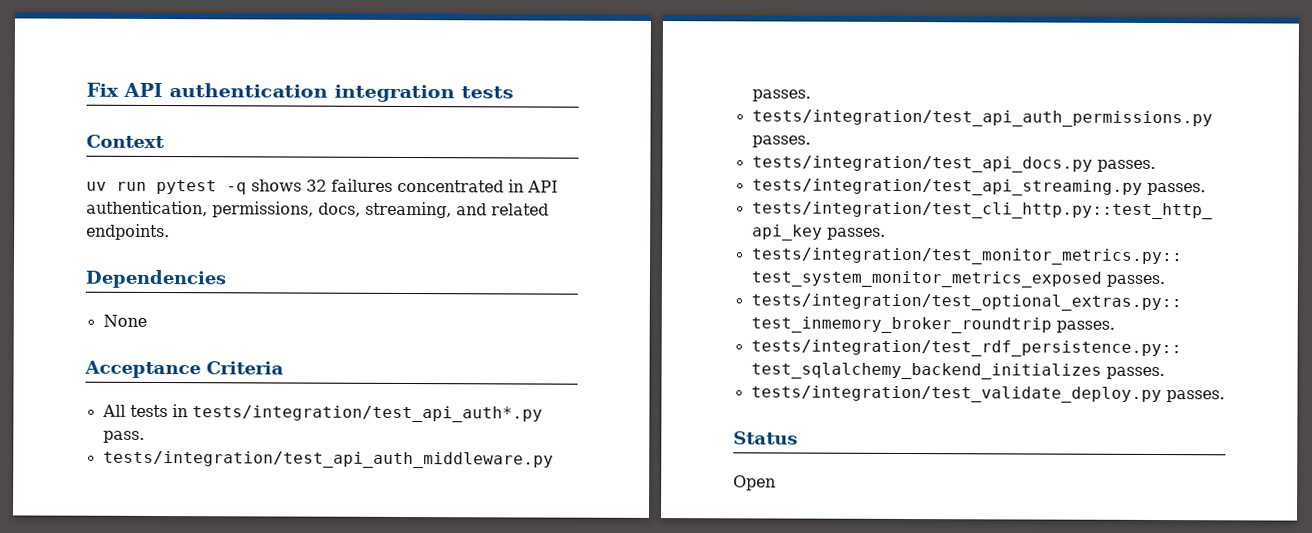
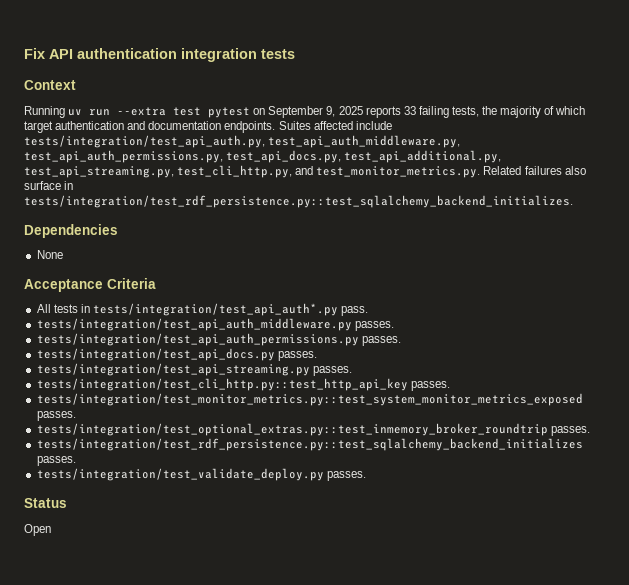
- uv run pytest -q shows 32 failures concentrated in API authentication, permissions, docs, streaming, and related endpoints.
+ Running uv run --extra test pytest on September 9, 2025 reports 33 failing tests, the majority of which target authentication and documentation endpoints. Suites affected include tests/integration/test_api_auth.py, test_api_auth_middleware.py, test_api_auth_permissions.py, test_api_docs.py, test_api_additional.py, test_api_streaming.py, test_cli_http.py, and test_monitor_metrics.py. Related failures also surface in tests/integration/test_rdf_persistence.py::test_sqlalchemy_backend_initializes.

